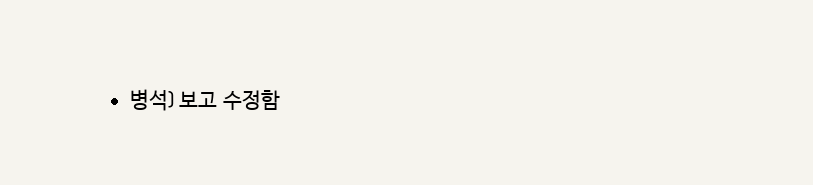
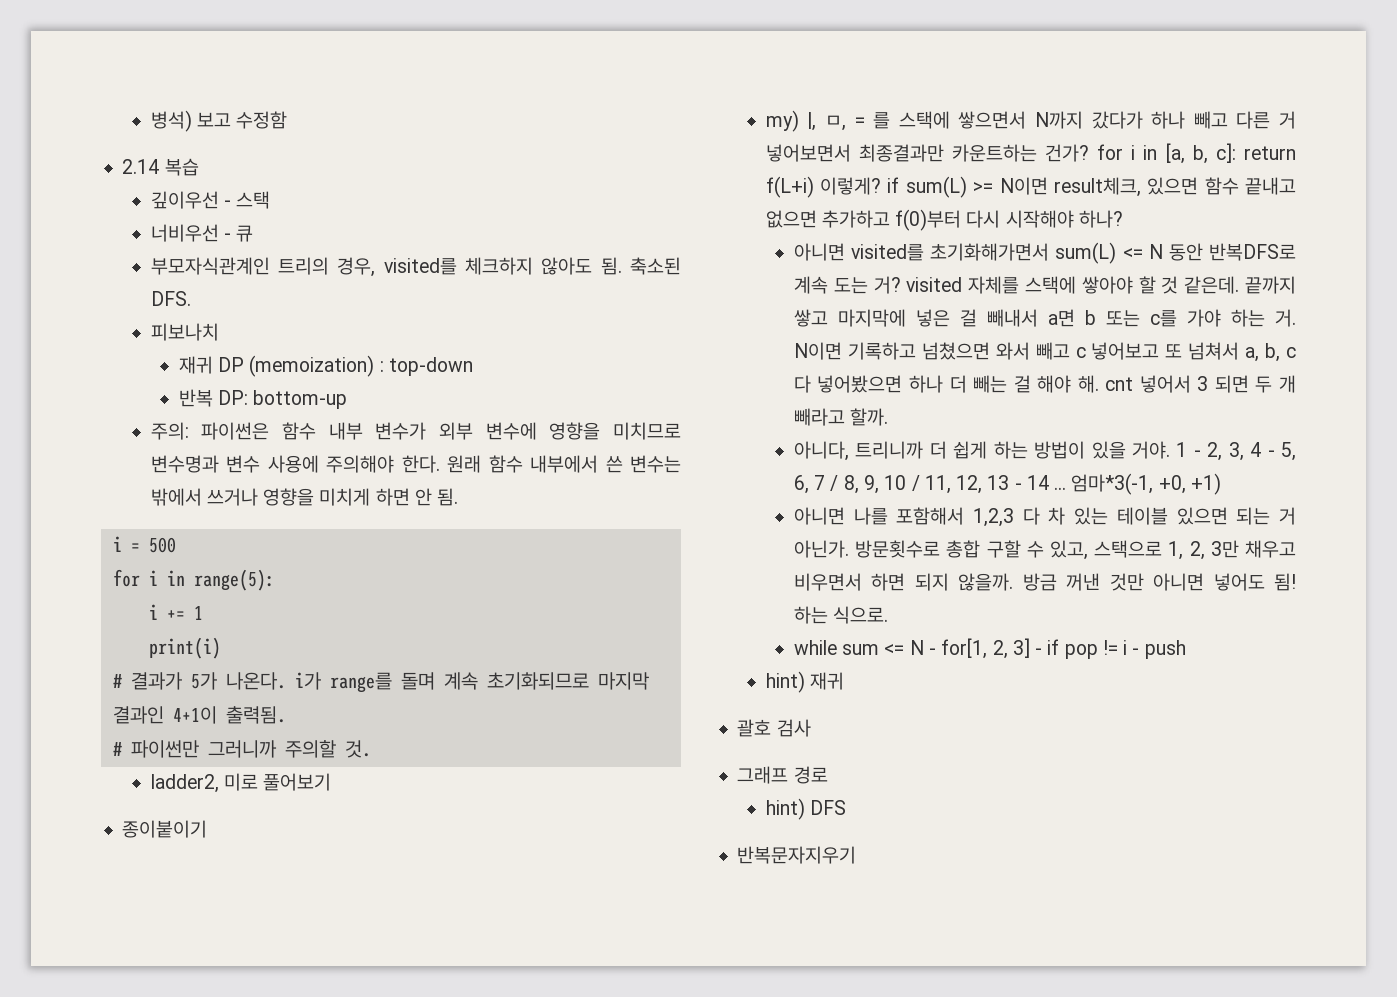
+ 2.14 복습
+ 깊이우선 - 스택
+ 너비우선 - 큐
+ 부모자식관계인 트리의 경우, visited를 체크하지 않아도 됨. 축소된 DFS.
+ 피보나치
+ 재귀 DP (memoization) : top-down
+ 반복 DP: bottom-up
+ 주의: 파이썬은 함수 내부 변수가 외부 변수에 영향을 미치므로 변수명과 변수 사용에 주의해야 한다. 원래 함수 내부에서 쓴 변수는 밖에서 쓰거나 영향을 미치게 하면 안 됨.
+ i = 500
+ for i in range(5):
+ i += 1
+ print(i)
+ # 결과가 5가 나온다. i가 range를 돌며 계속 초기화되므로 마지막 결과인 4+1이 출력됨.
+ # 파이썬만 그러니까 주의할 것.
+ ladder2, 미로 풀어보기
+ 종이붙이기
+ my) |, ㅁ, = 를 스택에 쌓으면서 N까지 갔다가 하나 빼고 다른 거 넣어보면서 최종결과만 카운트하는 건가? for i in [a, b, c]: return f(L+i) 이렇게? if sum(L) >= N이면 result체크, 있으면 함수 끝내고 없으면 추가하고 f(0)부터 다시 시작해야 하나?
+ 아니면 visited를 초기화해가면서 sum(L) <= N 동안 반복DFS로 계속 도는 거? visited 자체를 스택에 쌓아야 할 것 같은데. 끝까지 쌓고 마지막에 넣은 걸 빼내서 a면 b 또는 c를 가야 하는 거. N이면 기록하고 넘쳤으면 와서 빼고 c 넣어보고 또 넘쳐서 a, b, c 다 넣어봤으면 하나 더 빼는 걸 해야 해. cnt 넣어서 3 되면 두 개 빼라고 할까.
+ 아니다, 트리니까 더 쉽게 하는 방법이 있을 거야. 1 - 2, 3, 4 - 5, 6, 7 / 8, 9, 10 / 11, 12, 13 - 14 ... 엄마*3(-1, +0, +1)
+ 아니면 나를 포함해서 1,2,3 다 차 있는 테이블 있으면 되는 거 아닌가. 방문횟수로 총합 구할 수 있고, 스택으로 1, 2, 3만 채우고 비우면서 하면 되지 않을까. 방금 꺼낸 것만 아니면 넣어도 됨! 하는 식으로.
+ while sum <= N - for[1, 2, 3] - if pop != i - push
+ hint) 재귀
+ 괄호 검사
+ 그래프 경로
+ hint) DFS
+ 반복문자지우기

